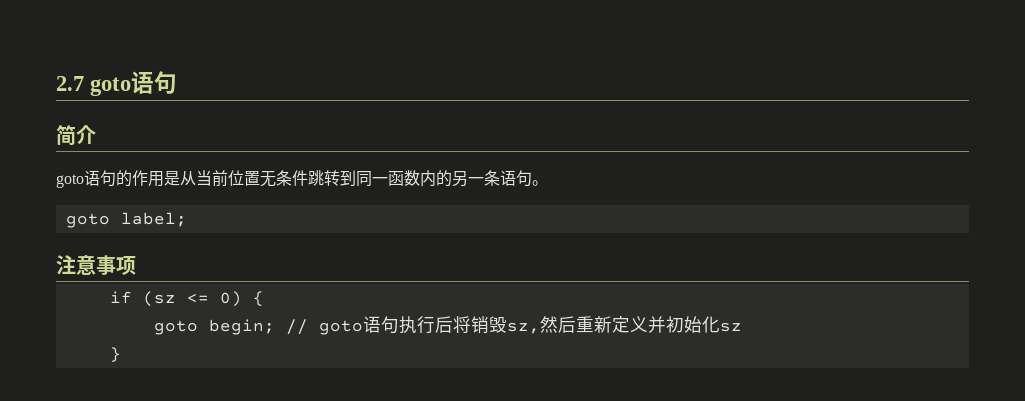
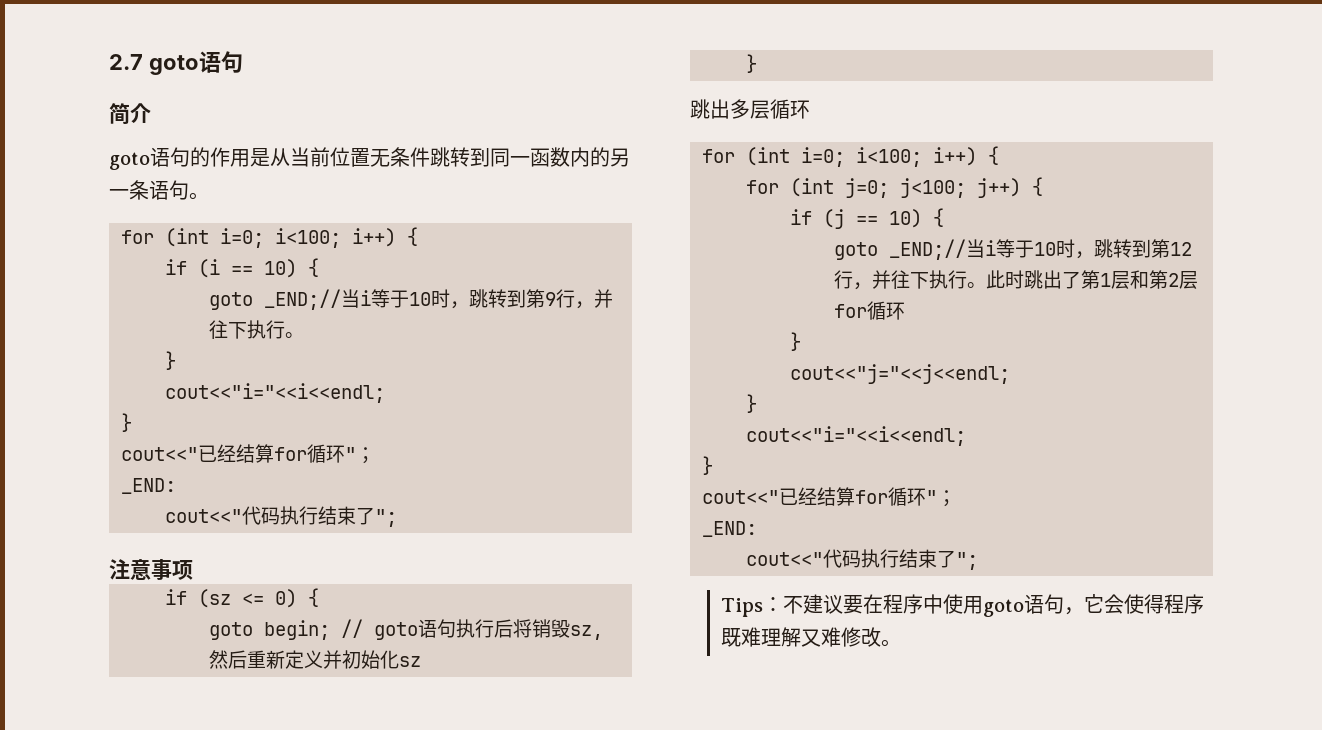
  goto语句的作用是从当前位置无条件跳转到同一函数内的另一条语句。
- goto label;
+ for (int i=0; i<100; i++) {
+ if (i == 10) {
+ goto _END;//当i等于10时，跳转到第9行，并往下执行。
+ }
+ cout<<"i="<<i<<endl;
+ }
+ cout<<"已经结算for循环"；
+ _END:
+ cout<<"代码执行结束了";
+ 跳出多层循环
+ for (int i=0; i<100; i++) {
+ for (int j=0; j<100; j++) {
+ if (j == 10) {
+ goto _END;//当i等于10时，跳转到第12行，并往下执行。此时跳出了第1层和第2层for循环
+ }
+ cout<<"j="<<j<<endl;
+ }
+ cout<<"i="<<i<<endl;
+ }
+ cout<<"已经结算for循环"；
+ _END:
+ cout<<"代码执行结束了";
+ Tips：不建议要在程序中使用goto语句，它会使得程序既难理解又难修改。

